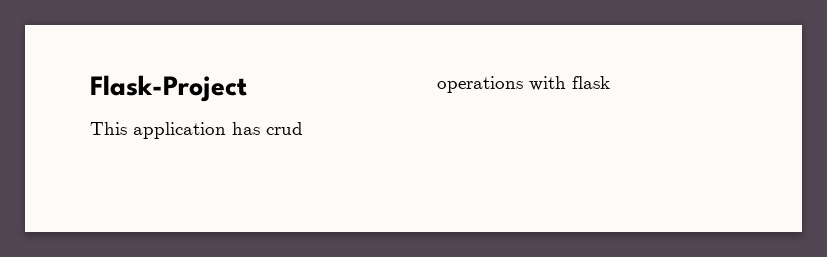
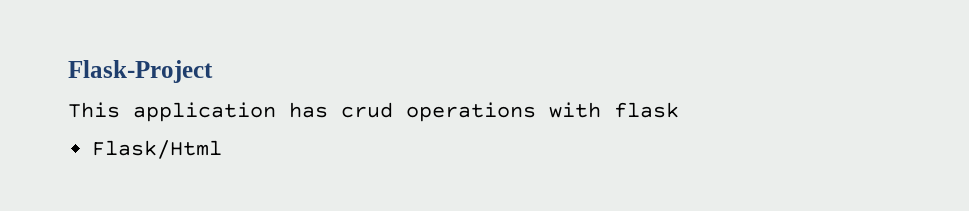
+ Flask/Html

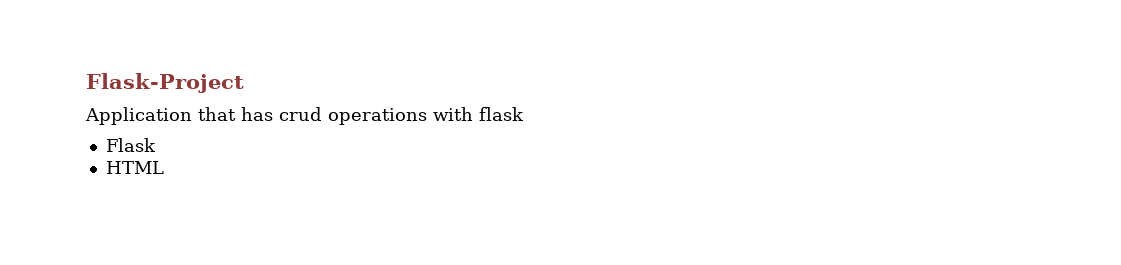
- This application has crud operations with flask
+ Application that has crud operations with flask
- Flask/Html
+ Flask
+ HTML

